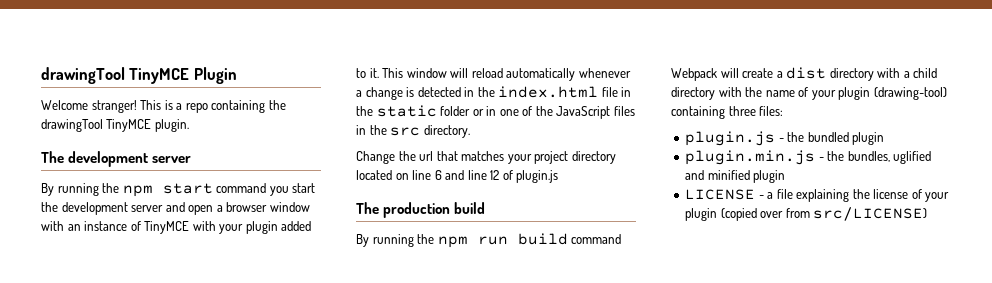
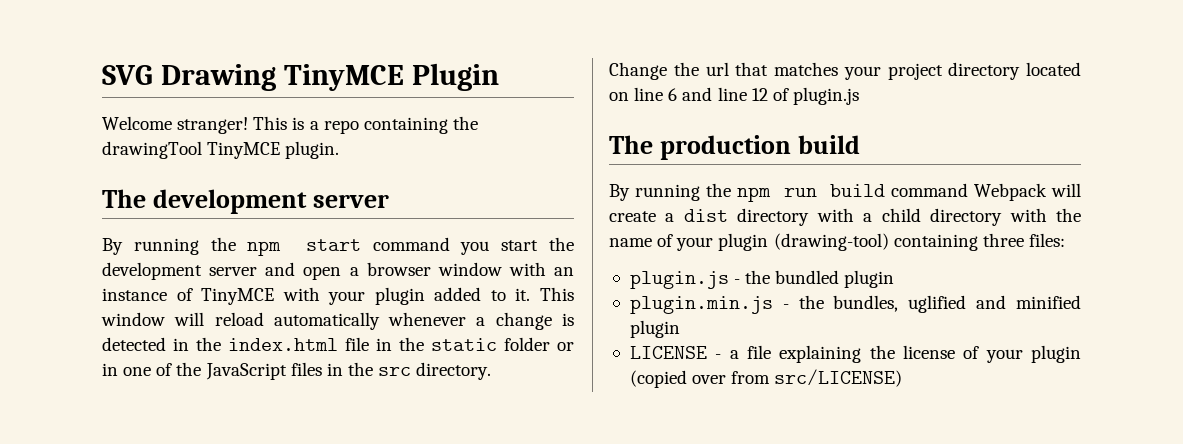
- drawingTool TinyMCE Plugin
+ SVG Drawing TinyMCE Plugin

